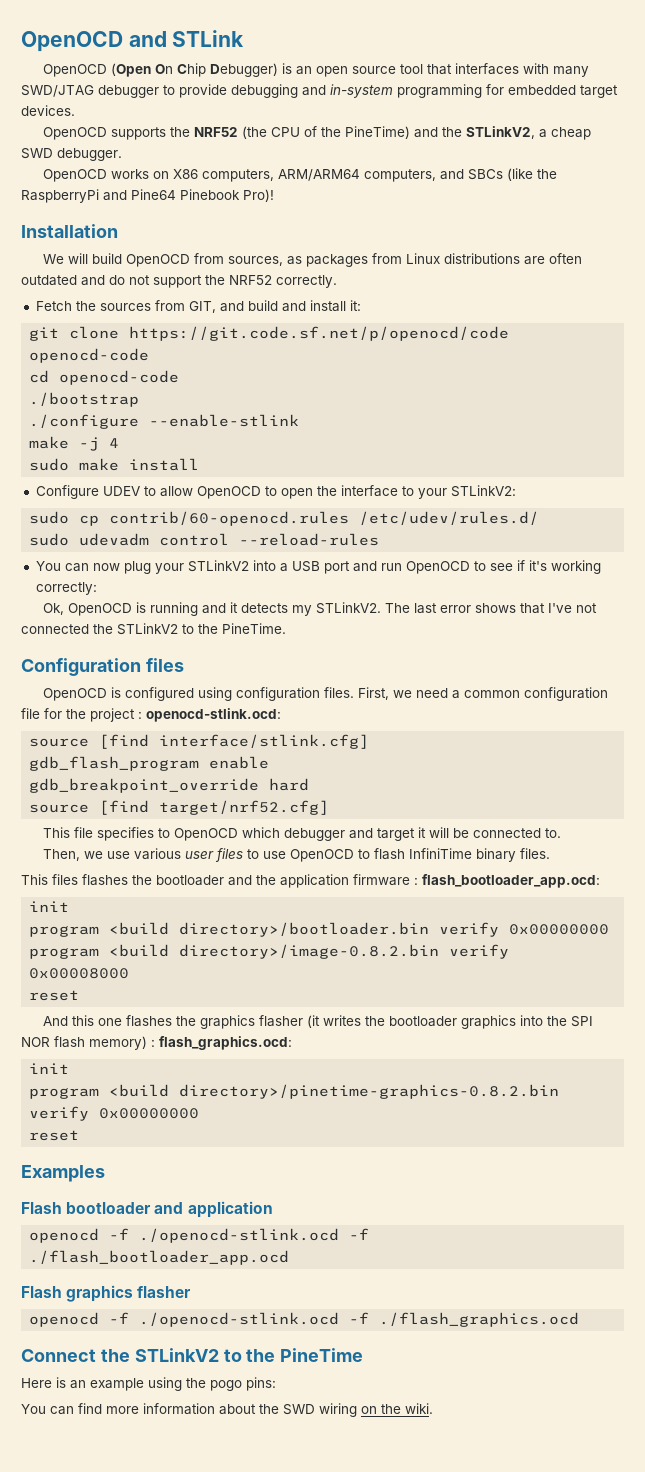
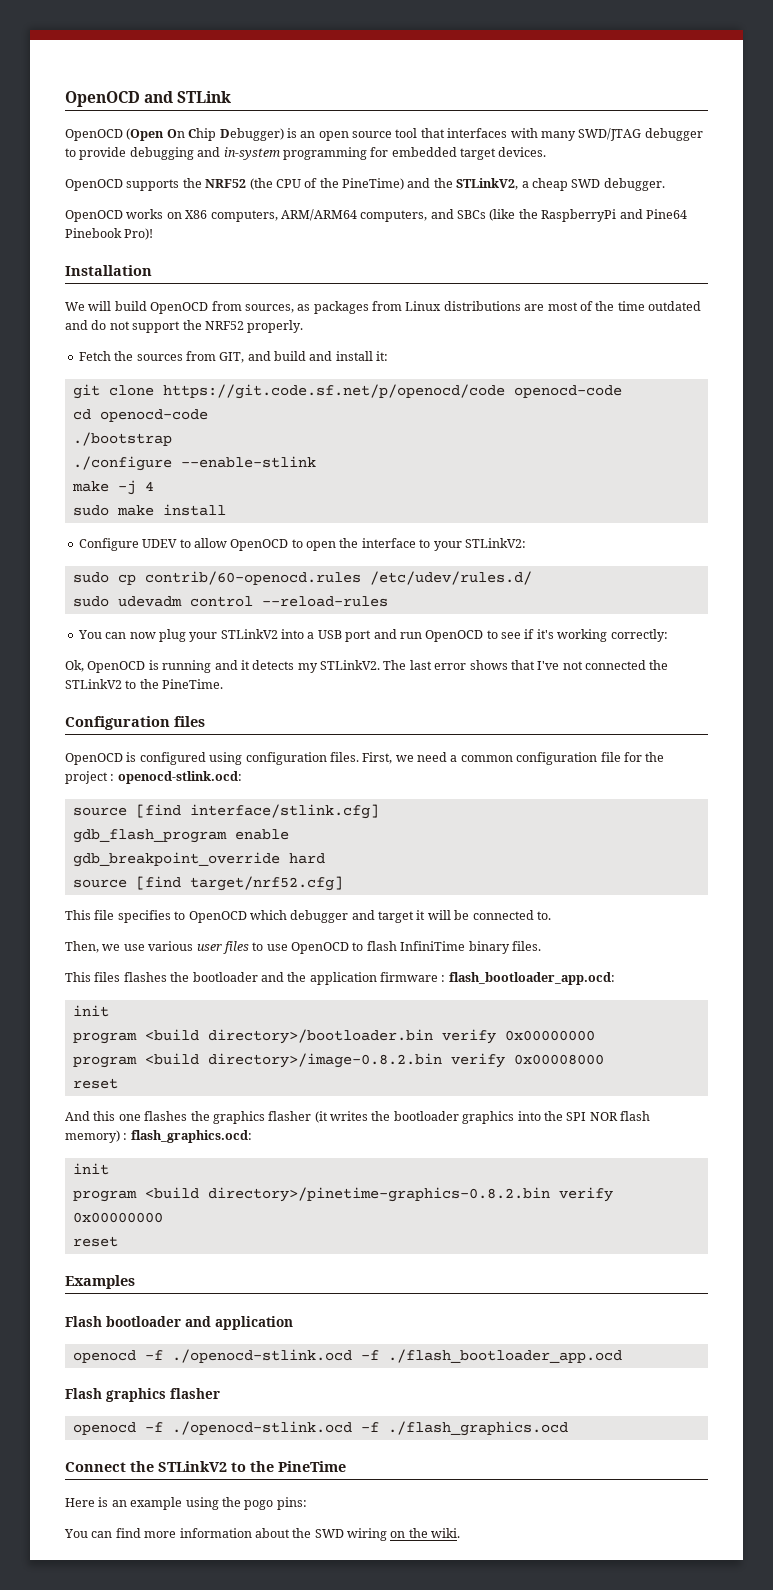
- We will build OpenOCD from sources, as packages from Linux distributions are often outdated and do not support the NRF52 correctly.
+ We will build OpenOCD from sources, as packages from Linux distributions are most of the time outdated and do not support the NRF52 properly.

